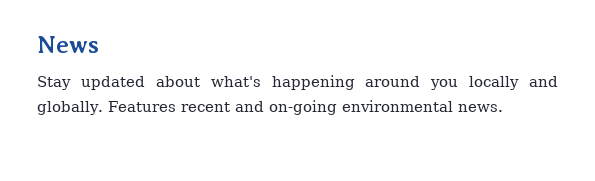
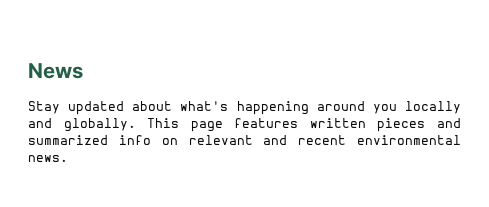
- Features recent and on-going environmental news.
+ This page features written pieces and summarized info on relevant and recent environmental news.

